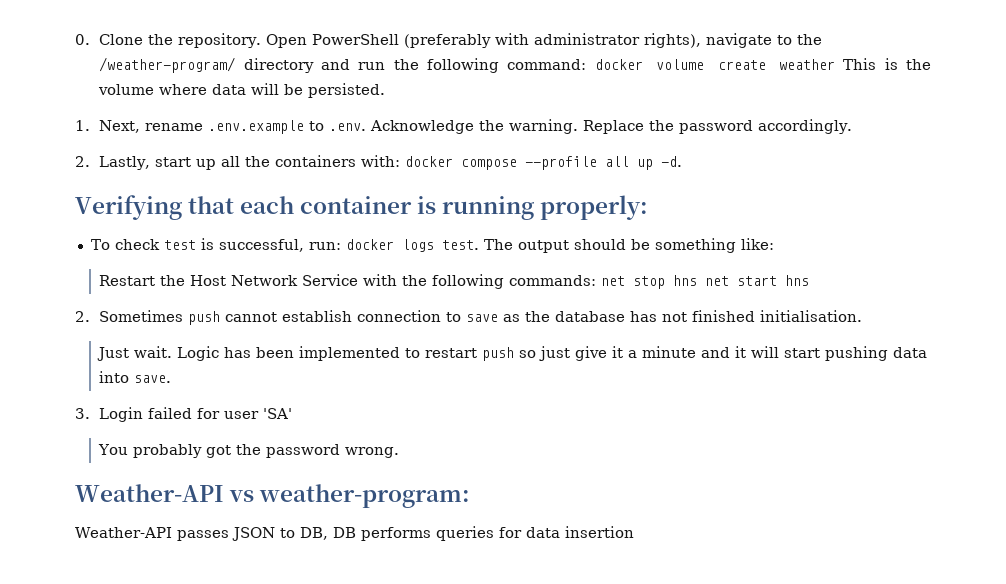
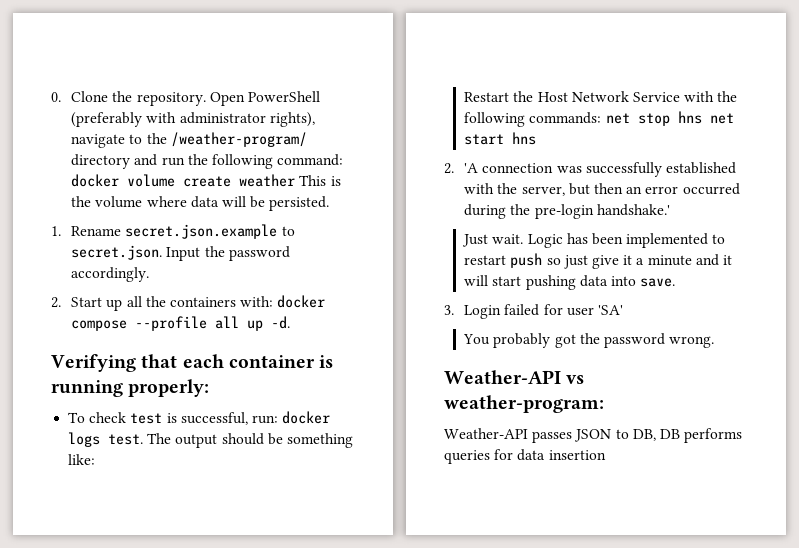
- 1. Next, rename .env.example to .env. Acknowledge the warning. Replace the password accordingly.
+ 1. Rename secret.json.example to secret.json. Input the password accordingly.
- 2. Lastly, start up all the containers with: docker compose --profile all up -d.
+ 2. Start up all the containers with: docker compose --profile all up -d.
- 2. Sometimes push cannot establish connection to save as the database has not finished initialisation.
+ 2. 'A connection was successfully established with the server, but then an error occurred during the pre-login handshake.'

